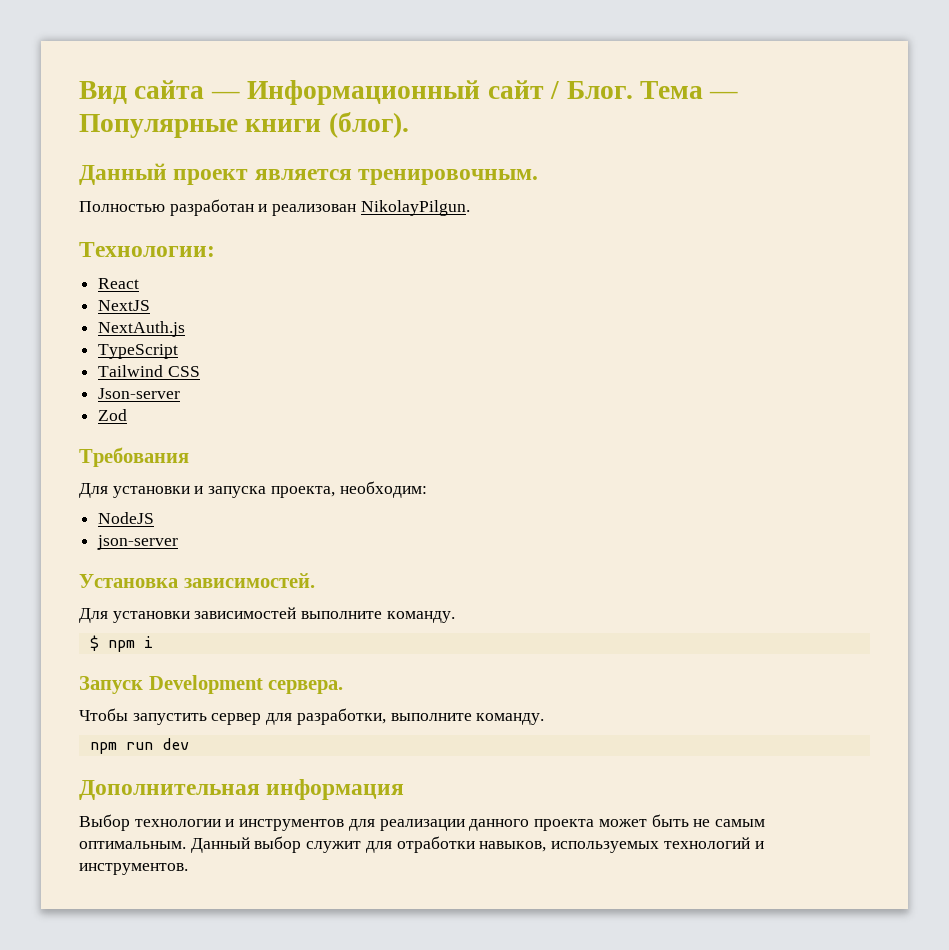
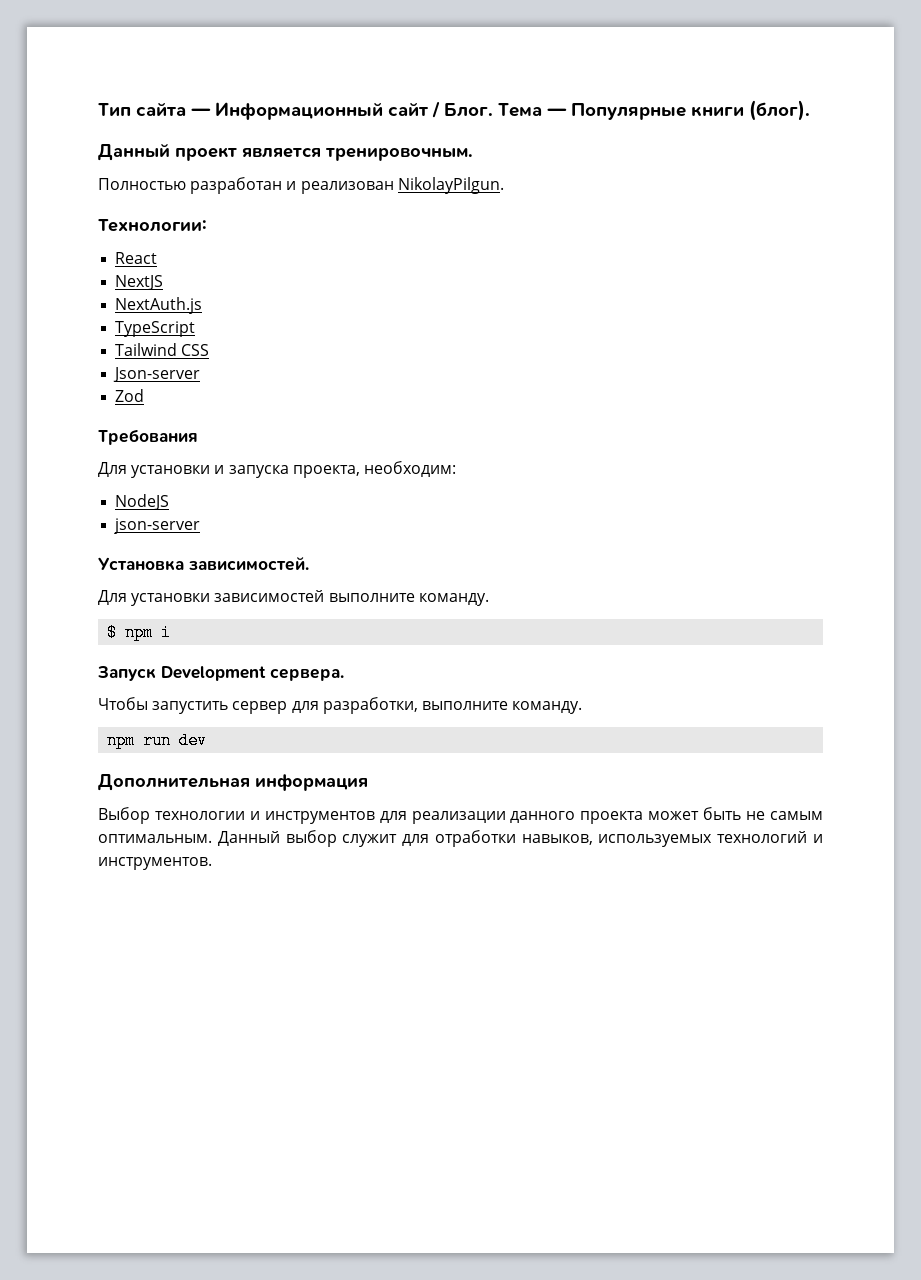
- Вид сайта — Информационный сайт / Блог.
+ Тип сайта — Информационный сайт / Блог.

